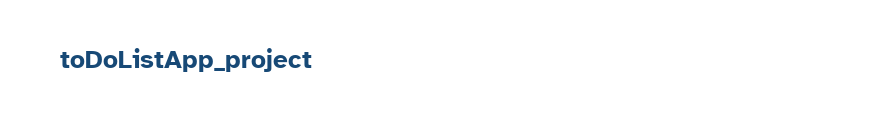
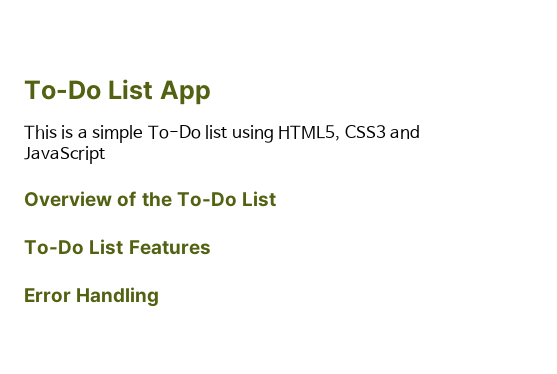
- toDoListApp_project
+ To-Do List App
+ This is a simple To-Do list using HTML5, CSS3 and JavaScript
+ Overview of the To-Do List
+ To-Do List Features
+ Error Handling

